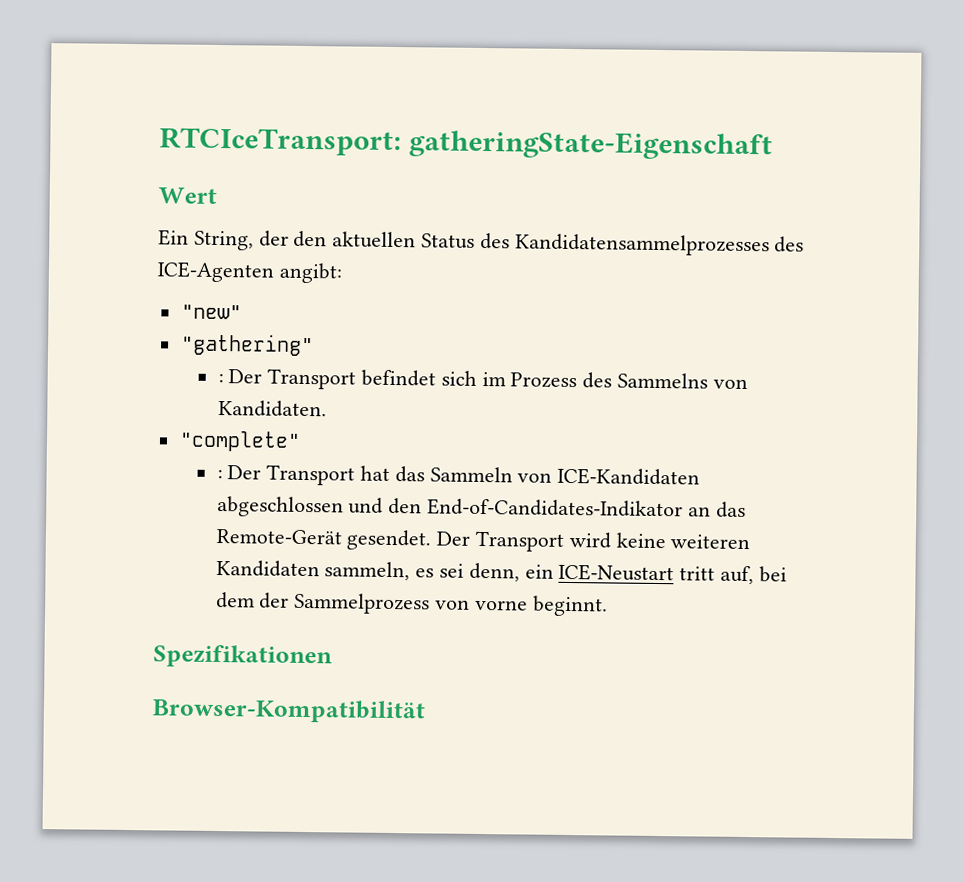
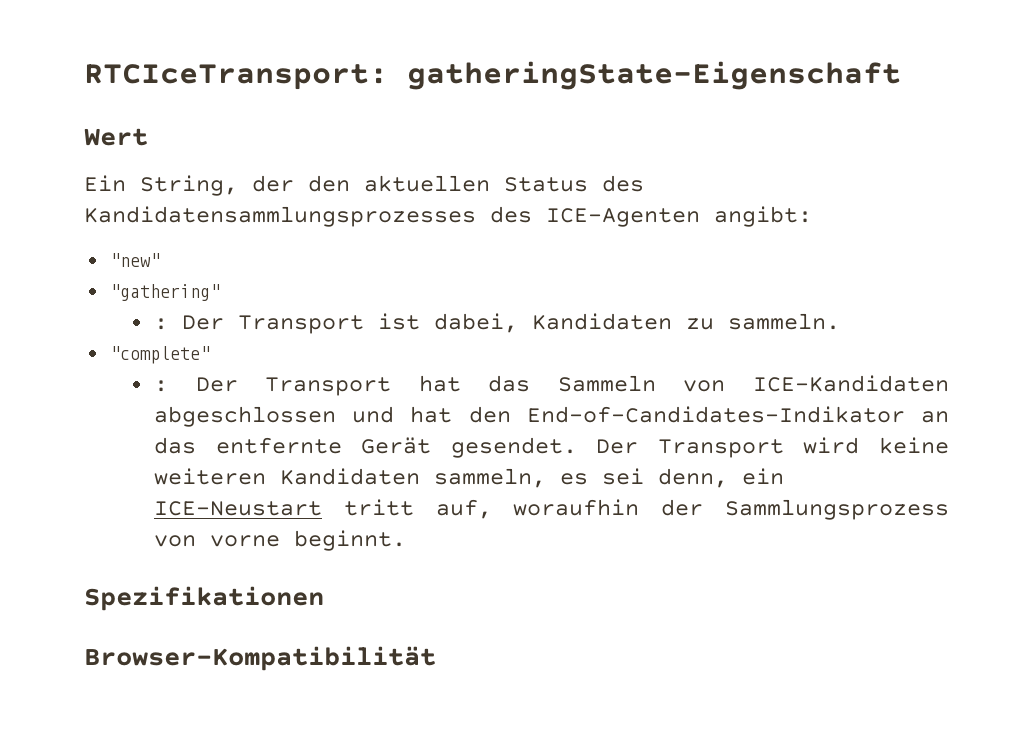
- Ein String, der den aktuellen Status des Kandidatensammelprozesses des ICE-Agenten angibt:
+ Ein String, der den aktuellen Status des Kandidatensammlungsprozesses des ICE-Agenten angibt:
- : Der Transport befindet sich im Prozess des Sammelns von Kandidaten.
+ : Der Transport ist dabei, Kandidaten zu sammeln.
- : Der Transport hat das Sammeln von ICE-Kandidaten abgeschlossen und den End-of-Candidates-Indikator an das Remote-Gerät gesendet.
+ : Der Transport hat das Sammeln von ICE-Kandidaten abgeschlossen und hat den End-of-Candidates-Indikator an das entfernte Gerät gesendet.
- Der Transport wird keine weiteren Kandidaten sammeln, es sei denn, ein ICE-Neustart tritt auf, bei dem der Sammelprozess von vorne beginnt.
+ Der Transport wird keine weiteren Kandidaten sammeln, es sei denn, ein ICE-Neustart tritt auf, woraufhin der Sammlungsprozess von vorne beginnt.

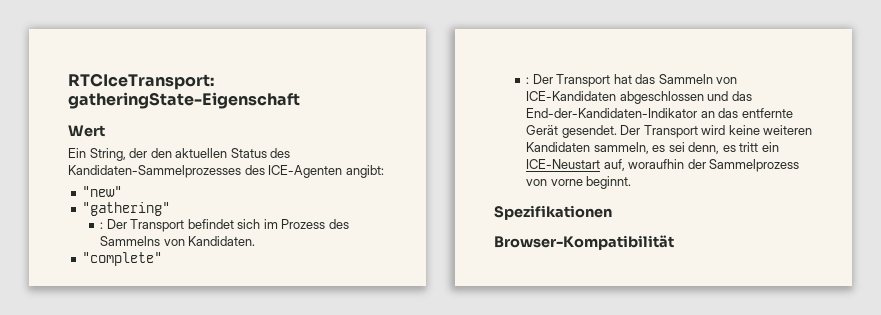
- Ein String, der den aktuellen Status des Kandidatensammlungsprozesses des ICE-Agenten angibt:
+ Ein String, der den aktuellen Status des Kandidaten-Sammelprozesses des ICE-Agenten angibt:
- : Der Transport ist dabei, Kandidaten zu sammeln.
+ : Der Transport befindet sich im Prozess des Sammelns von Kandidaten.
- : Der Transport hat das Sammeln von ICE-Kandidaten abgeschlossen und hat den End-of-Candidates-Indikator an das entfernte Gerät gesendet.
+ : Der Transport hat das Sammeln von ICE-Kandidaten abgeschlossen und das End-der-Kandidaten-Indikator an das entfernte Gerät gesendet.
- Der Transport wird keine weiteren Kandidaten sammeln, es sei denn, ein ICE-Neustart tritt auf, woraufhin der Sammlungsprozess von vorne beginnt.
+ Der Transport wird keine weiteren Kandidaten sammeln, es sei denn, es tritt ein ICE-Neustart auf, woraufhin der Sammelprozess von vorne beginnt.

